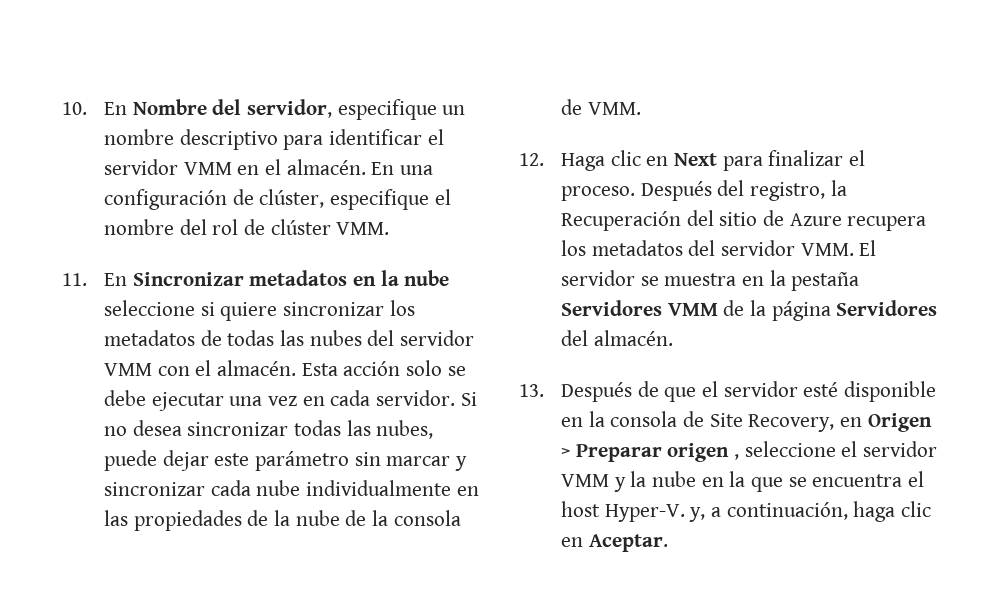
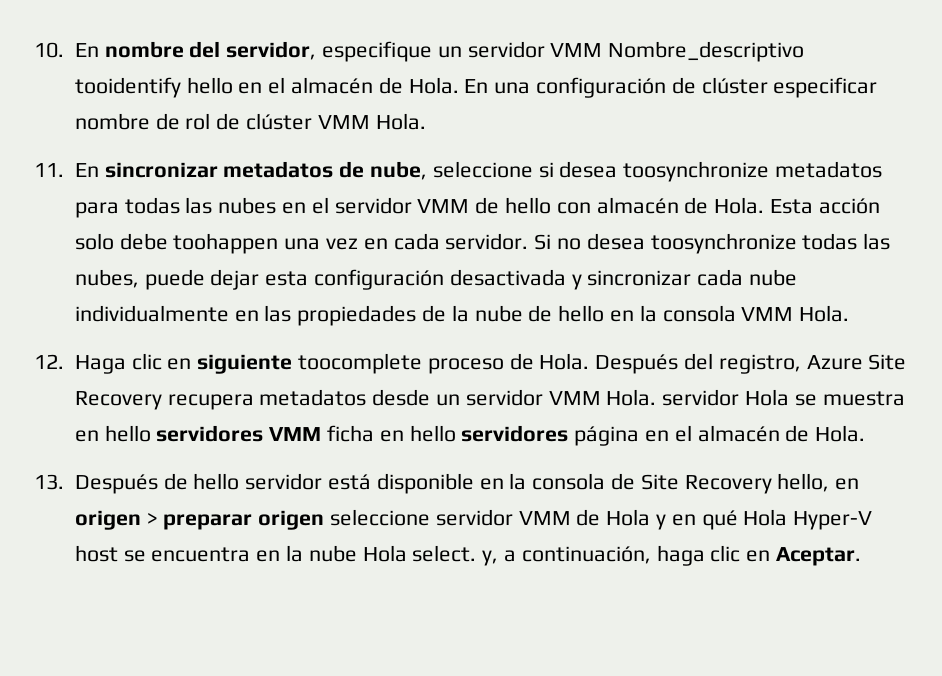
- 10. En Nombre del servidor, especifique un nombre descriptivo para identificar el servidor VMM en el almacén. En una configuración de clúster, especifique el nombre del rol de clúster VMM.
+ 10. En nombre del servidor, especifique un servidor VMM Nombre_descriptivo tooidentify hello en el almacén de Hola. En una configuración de clúster especificar nombre de rol de clúster VMM Hola.
- 11. En Sincronizar metadatos en la nube seleccione si quiere sincronizar los metadatos de todas las nubes del servidor VMM con el almacén. Esta acción solo se debe ejecutar una vez en cada servidor.
+ 11. En sincronizar metadatos de nube, seleccione si desea toosynchronize metadatos para todas las nubes en el servidor VMM de hello con almacén de Hola. Esta acción solo debe toohappen una vez en cada servidor.
- Si no desea sincronizar todas las nubes, puede dejar este parámetro sin marcar y sincronizar cada nube individualmente en las propiedades de la nube de la consola de VMM.
- 12. Haga clic en Next para finalizar el proceso. Después del registro, la Recuperación del sitio de Azure recupera los metadatos del servidor VMM. El servidor se muestra en la pestaña Servidores VMM de la página Servidores del almacén.
+ Si no desea toosynchronize todas las nubes, puede dejar esta configuración desactivada y sincronizar cada nube individualmente en las propiedades de la nube de hello en la consola VMM Hola.
+ 12. Haga clic en siguiente toocomplete proceso de Hola. Después del registro, Azure Site Recovery recupera metadatos desde un servidor VMM Hola. servidor Hola se muestra en hello servidores VMM ficha en hello servidores página en el almacén de Hola.
- 13. Después de que el servidor esté disponible en la consola de Site Recovery, en Origen > Preparar origen , seleccione el servidor VMM y la nube en la que se encuentra el host Hyper-V. y, a continuación, haga clic en Aceptar.
+ 13. Después de hello servidor está disponible en la consola de Site Recovery hello, en origen > preparar origen seleccione servidor VMM de Hola y en qué Hola Hyper-V host se encuentra en la nube Hola select. y, a continuación, haga clic en Aceptar.

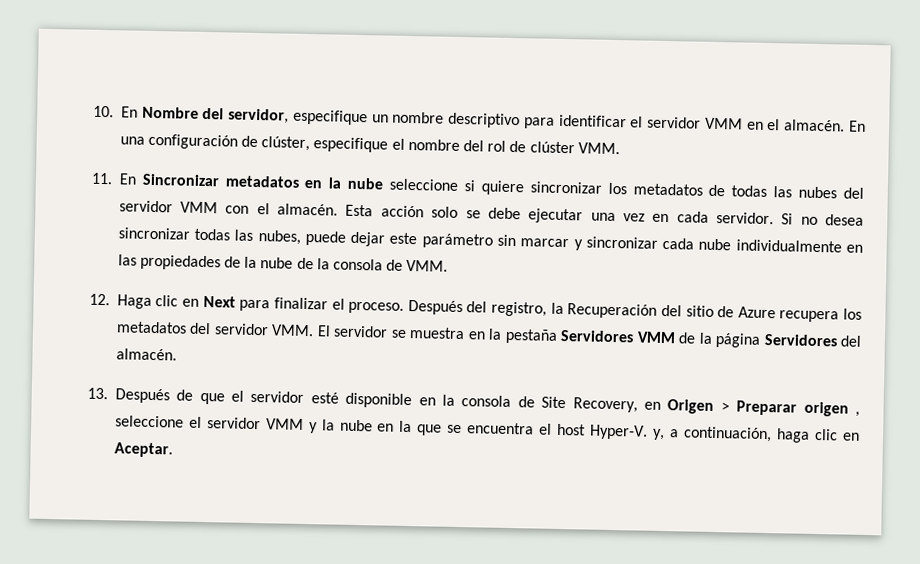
- 10. En nombre del servidor, especifique un servidor VMM Nombre_descriptivo tooidentify hello en el almacén de Hola. En una configuración de clúster especificar nombre de rol de clúster VMM Hola.
+ 10. En Nombre del servidor, especifique un nombre descriptivo para identificar el servidor VMM en el almacén. En una configuración de clúster, especifique el nombre del rol de clúster VMM.
- 11. En sincronizar metadatos de nube, seleccione si desea toosynchronize metadatos para todas las nubes en el servidor VMM de hello con almacén de Hola. Esta acción solo debe toohappen una vez en cada servidor.
+ 11. En Sincronizar metadatos en la nube seleccione si quiere sincronizar los metadatos de todas las nubes del servidor VMM con el almacén. Esta acción solo se debe ejecutar una vez en cada servidor.
- Si no desea toosynchronize todas las nubes, puede dejar esta configuración desactivada y sincronizar cada nube individualmente en las propiedades de la nube de hello en la consola VMM Hola.
- 12. Haga clic en siguiente toocomplete proceso de Hola. Después del registro, Azure Site Recovery recupera metadatos desde un servidor VMM Hola. servidor Hola se muestra en hello servidores VMM ficha en hello servidores página en el almacén de Hola.
+ Si no desea sincronizar todas las nubes, puede dejar este parámetro sin marcar y sincronizar cada nube individualmente en las propiedades de la nube de la consola de VMM.
+ 12. Haga clic en Next para finalizar el proceso. Después del registro, la Recuperación del sitio de Azure recupera los metadatos del servidor VMM. El servidor se muestra en la pestaña Servidores VMM de la página Servidores del almacén.
- 13. Después de hello servidor está disponible en la consola de Site Recovery hello, en origen > preparar origen seleccione servidor VMM de Hola y en qué Hola Hyper-V host se encuentra en la nube Hola select. y, a continuación, haga clic en Aceptar.
+ 13. Después de que el servidor esté disponible en la consola de Site Recovery, en Origen > Preparar origen , seleccione el servidor VMM y la nube en la que se encuentra el host Hyper-V. y, a continuación, haga clic en Aceptar.

